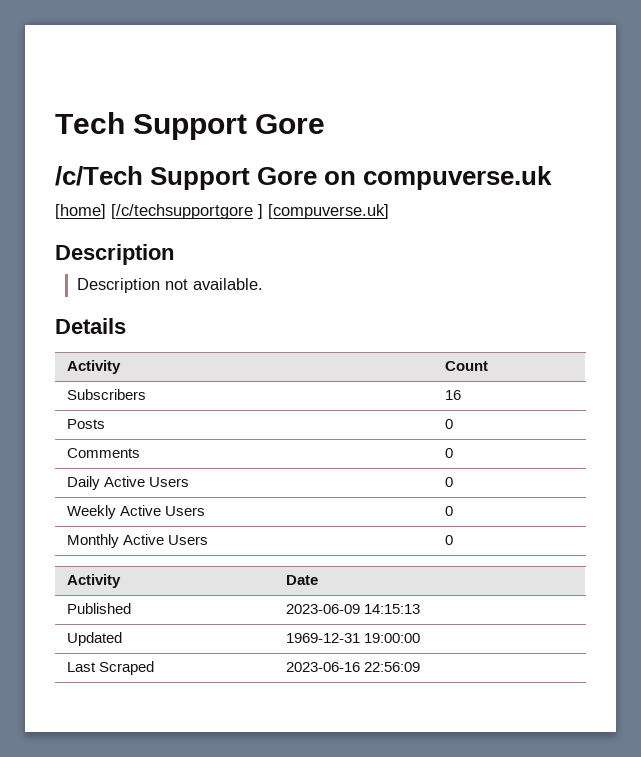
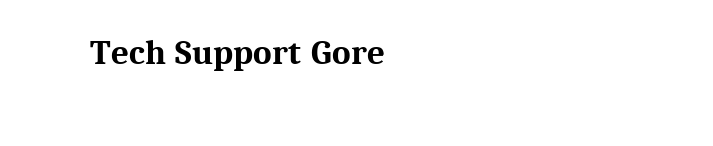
- /c/Tech Support Gore on compuverse.uk
- [home] [/c/techsupportgore ] [compuverse.uk]
- Description
- Description not available.
- Details
- Activity | Count
- Subscribers | 16
- Posts | 0
- Comments | 0
- Daily Active Users | 0
- Weekly Active Users | 0
- Monthly Active Users | 0
- Activity | Date
- Published | 2023-06-09 14:15:13
- Updated | 1969-12-31 19:00:00
- Last Scraped | 2023-06-16 22:56:09

